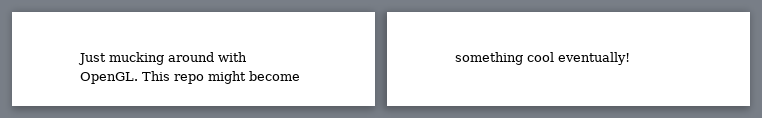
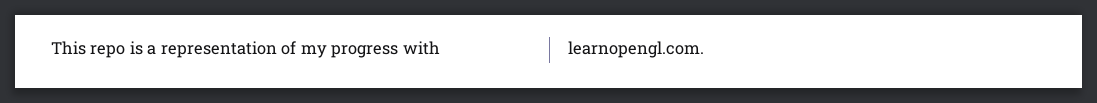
- Just mucking around with OpenGL. This repo might become something cool eventually!
+ This repo is a representation of my progress with learnopengl.com.

